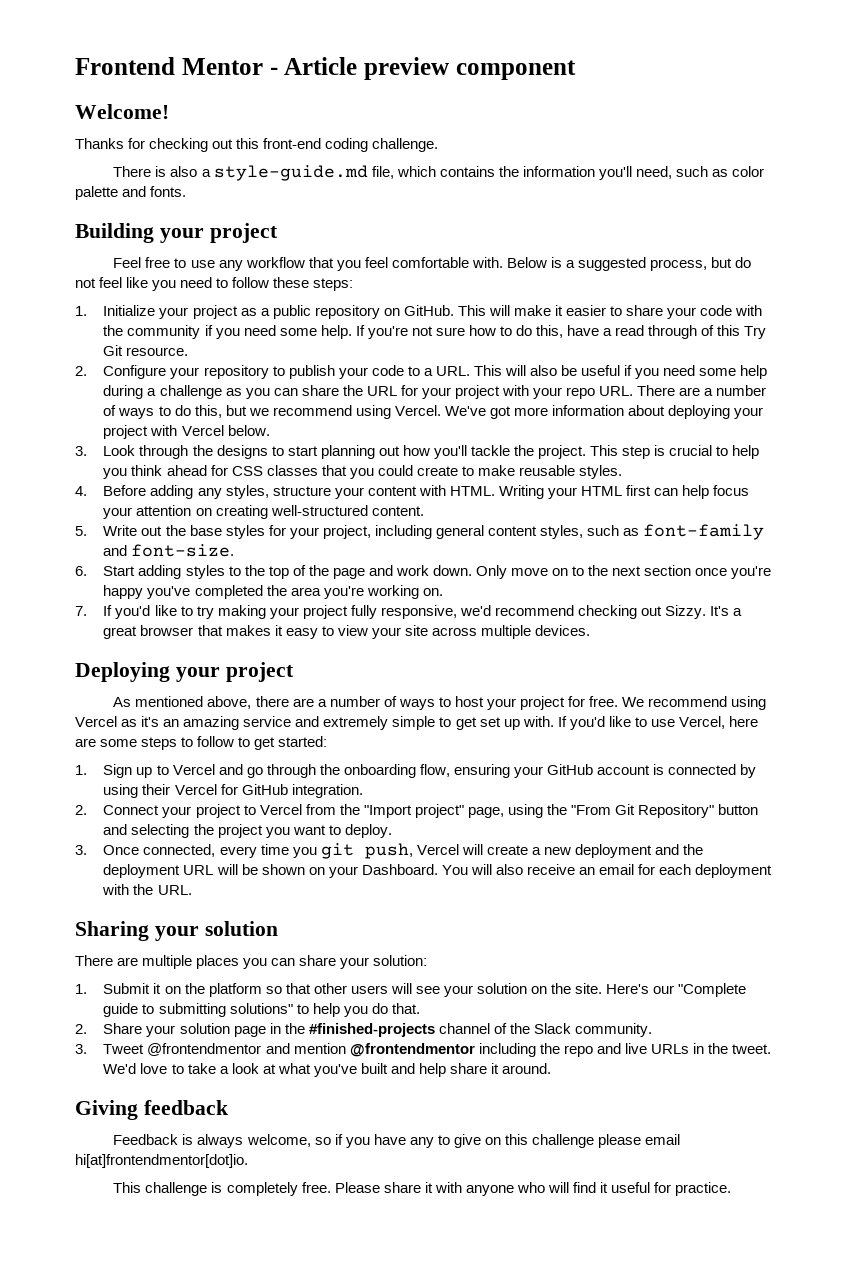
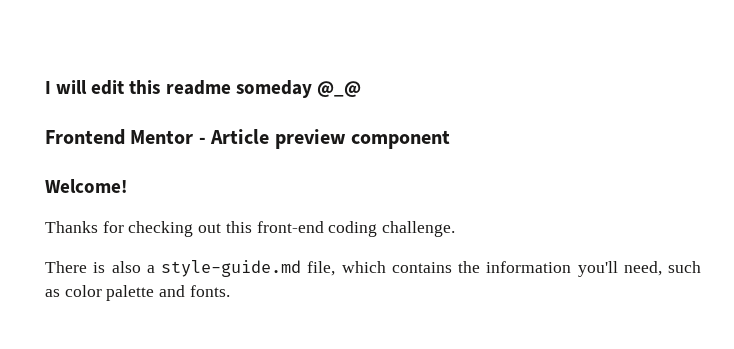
+ I will edit this readme someday @_@
- Building your project
- Feel free to use any workflow that you feel comfortable with. Below is a suggested process, but do not feel like you need to follow these steps:
- 1. Initialize your project as a public repository on GitHub. This will make it easier to share your code with the community if you need some help. If you're not sure how to do this, have a read through of this Try Git resource.
- 2. Configure your repository to publish your code to a URL. This will also be useful if you need some help during a challenge as you can share the URL for your project with your repo URL. There are a number of ways to do this, but we recommend using Vercel. We've got more information about deploying your project with Vercel below.
- 3. Look through the designs to start planning out how you'll tackle the project. This step is crucial to help you think ahead for CSS classes that you could create to make reusable styles.
- 4. Before adding any styles, structure your content with HTML. Writing your HTML first can help focus your attention on creating well-structured content.
- 5. Write out the base styles for your project, including general content styles, such as font-family and font-size.
- 6. Start adding styles to the top of the page and work down. Only move on to the next section once you're happy you've completed the area you're working on.
- 7. If you'd like to try making your project fully responsive, we'd recommend checking out Sizzy. It's a great browser that makes it easy to view your site across multiple devices.
- Deploying your project
- As mentioned above, there are a number of ways to host your project for free. We recommend using Vercel as it's an amazing service and extremely simple to get set up with. If you'd like to use Vercel, here are some steps to follow to get started:
- 1. Sign up to Vercel and go through the onboarding flow, ensuring your GitHub account is connected by using their Vercel for GitHub integration.
- 2. Connect your project to Vercel from the "Import project" page, using the "From Git Repository" button and selecting the project you want to deploy.
- 3. Once connected, every time you git push, Vercel will create a new deployment and the deployment URL will be shown on your Dashboard. You will also receive an email for each deployment with the URL.
- Sharing your solution
- There are multiple places you can share your solution:
- 1. Submit it on the platform so that other users will see your solution on the site. Here's our "Complete guide to submitting solutions" to help you do that.
- 2. Share your solution page in the #finished-projects channel of the Slack community.
- 3. Tweet @frontendmentor and mention @frontendmentor including the repo and live URLs in the tweet. We'd love to take a look at what you've built and help share it around.
- Giving feedback
- Feedback is always welcome, so if you have any to give on this challenge please email hi[at]frontendmentor[dot]io.
- This challenge is completely free. Please share it with anyone who will find it useful for practice.

